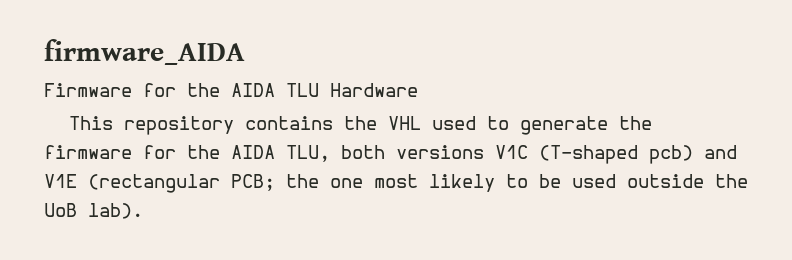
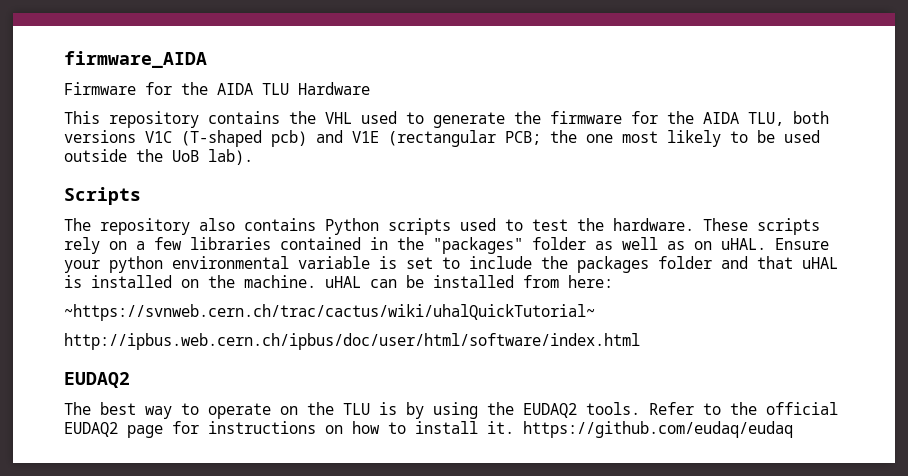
+ Scripts
+ The repository also contains Python scripts used to test the hardware. These scripts rely on a few libraries contained in the "packages" folder as well as on uHAL. Ensure your python environmental variable is set to include the packages folder and that uHAL is installed on the machine. uHAL can be installed from here:
+ ~https://svnweb.cern.ch/trac/cactus/wiki/uhalQuickTutorial~
+ http://ipbus.web.cern.ch/ipbus/doc/user/html/software/index.html
+ EUDAQ2
+ The best way to operate on the TLU is by using the EUDAQ2 tools. Refer to the official EUDAQ2 page for instructions on how to install it. https://github.com/eudaq/eudaq

